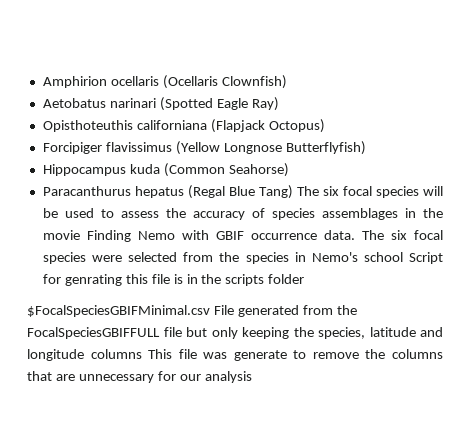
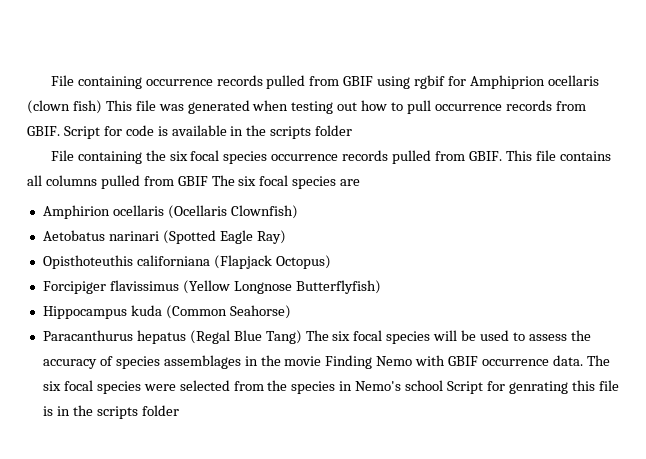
+ File containing occurrence records pulled from GBIF using rgbif for Amphiprion ocellaris (clown fish) This file was generated when testing out how to pull occurrence records from GBIF. Script for code is available in the scripts folder
+ File containing the six focal species occurrence records pulled from GBIF. This file contains all columns pulled from GBIF The six focal species are
- $FocalSpeciesGBIFMinimal.csv File generated from the FocalSpeciesGBIFFULL file but only keeping the species, latitude and longitude columns This file was generate to remove the columns that are unnecessary for our analysis

